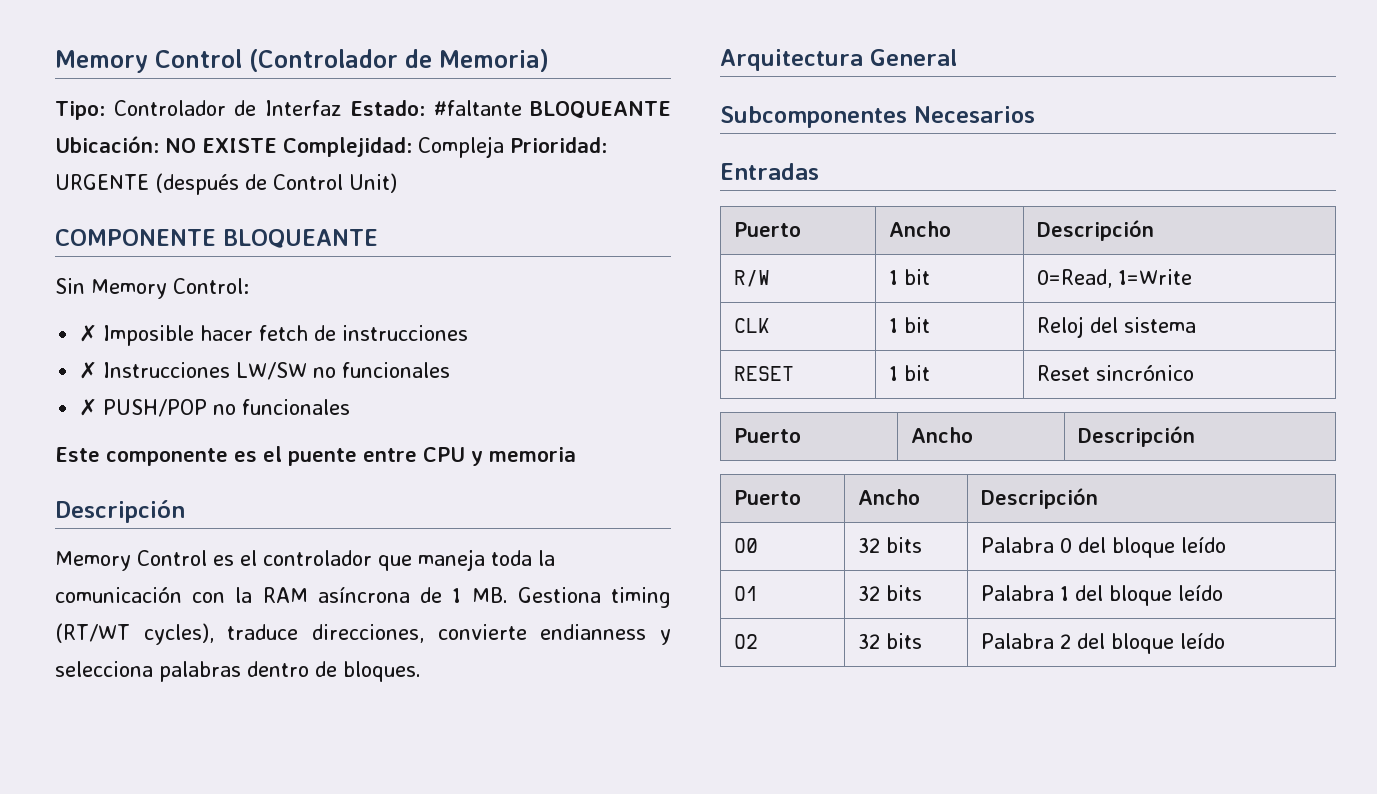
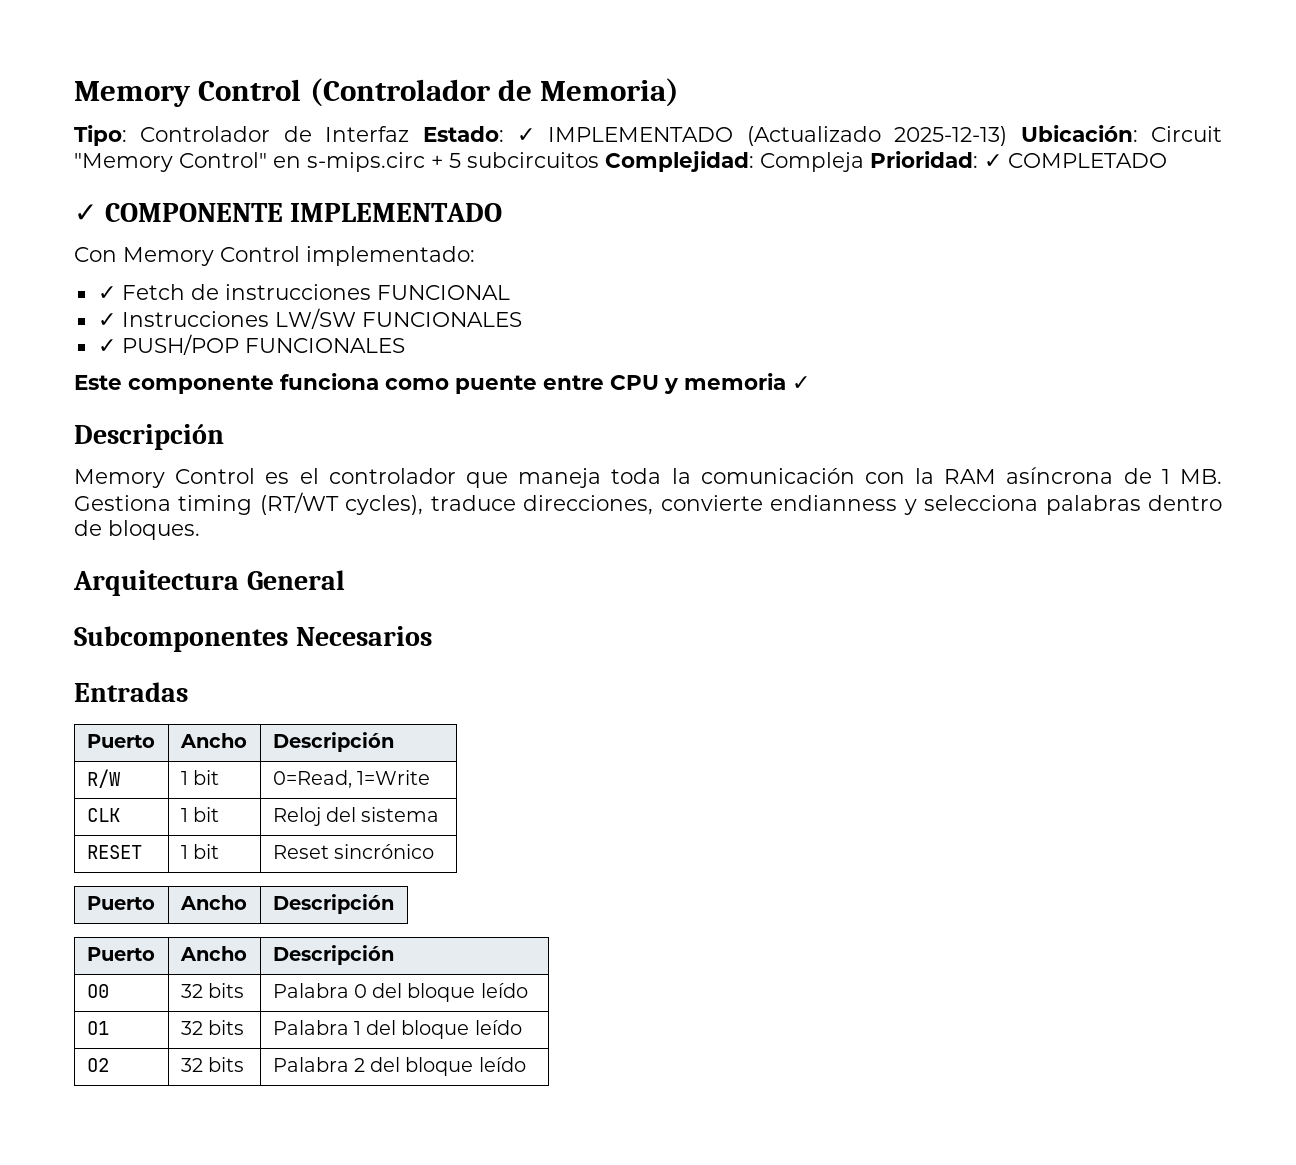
- Tipo: Controlador de Interfaz Estado: #faltante BLOQUEANTE Ubicación: NO EXISTE Complejidad: Compleja Prioridad: URGENTE (después de Control Unit)
- COMPONENTE BLOQUEANTE
- Sin Memory Control:
- ✗ Imposible hacer fetch de instrucciones
- ✗ Instrucciones LW/SW no funcionales
- ✗ PUSH/POP no funcionales
+ Tipo: Controlador de Interfaz Estado: ✓ IMPLEMENTADO (Actualizado 2025-12-13) Ubicación: Circuit "Memory Control" en s-mips.circ + 5 subcircuitos Complejidad: Compleja Prioridad: ✓ COMPLETADO
+ ✓ COMPONENTE IMPLEMENTADO
+ Con Memory Control implementado:
+ ✓ Fetch de instrucciones FUNCIONAL
+ ✓ Instrucciones LW/SW FUNCIONALES
+ ✓ PUSH/POP FUNCIONALES
- Este componente es el puente entre CPU y memoria
+ Este componente funciona como puente entre CPU y memoria ✓

